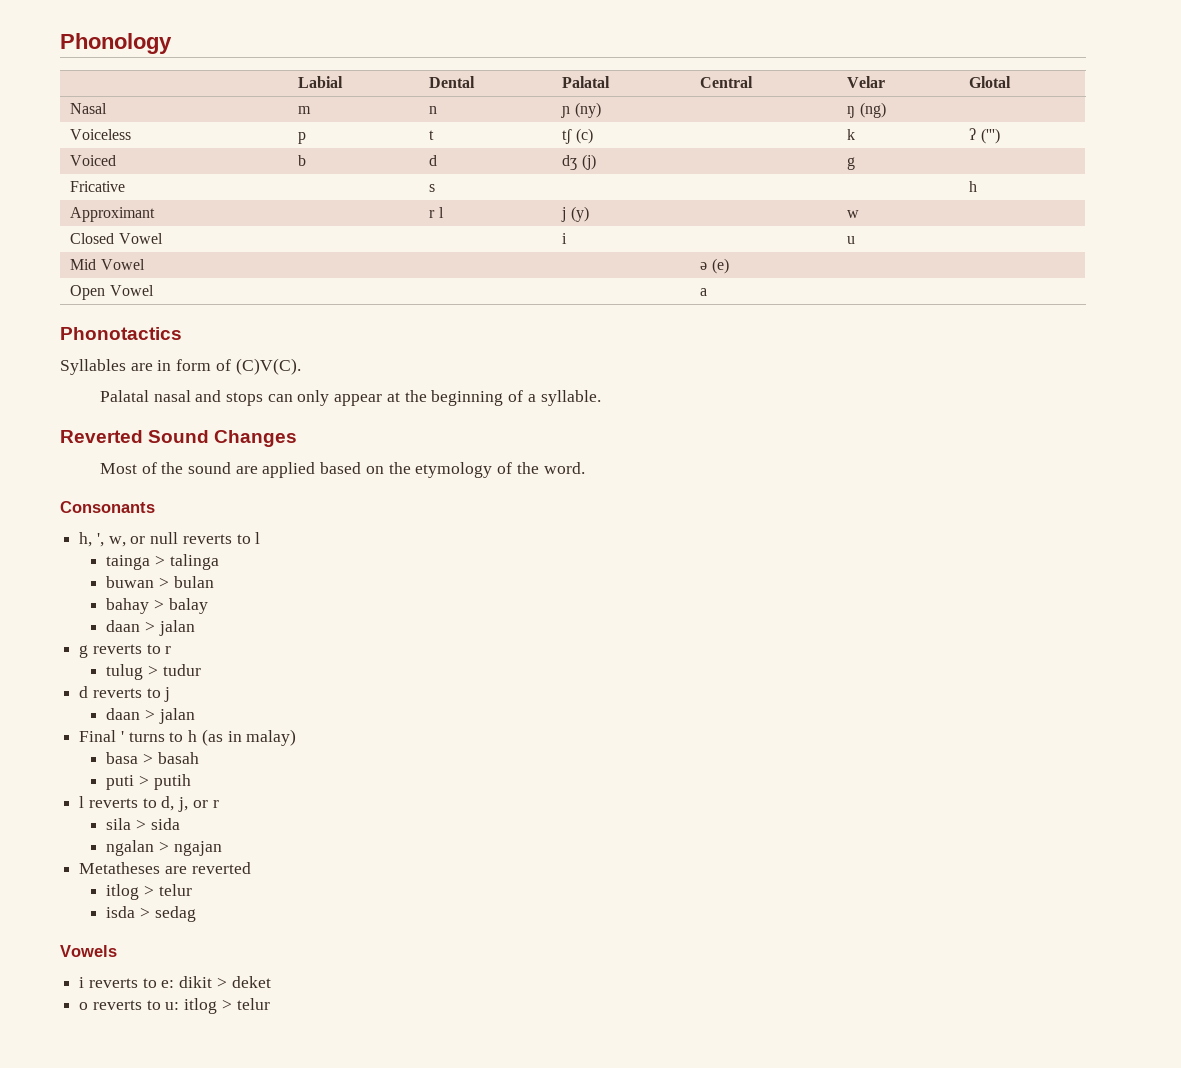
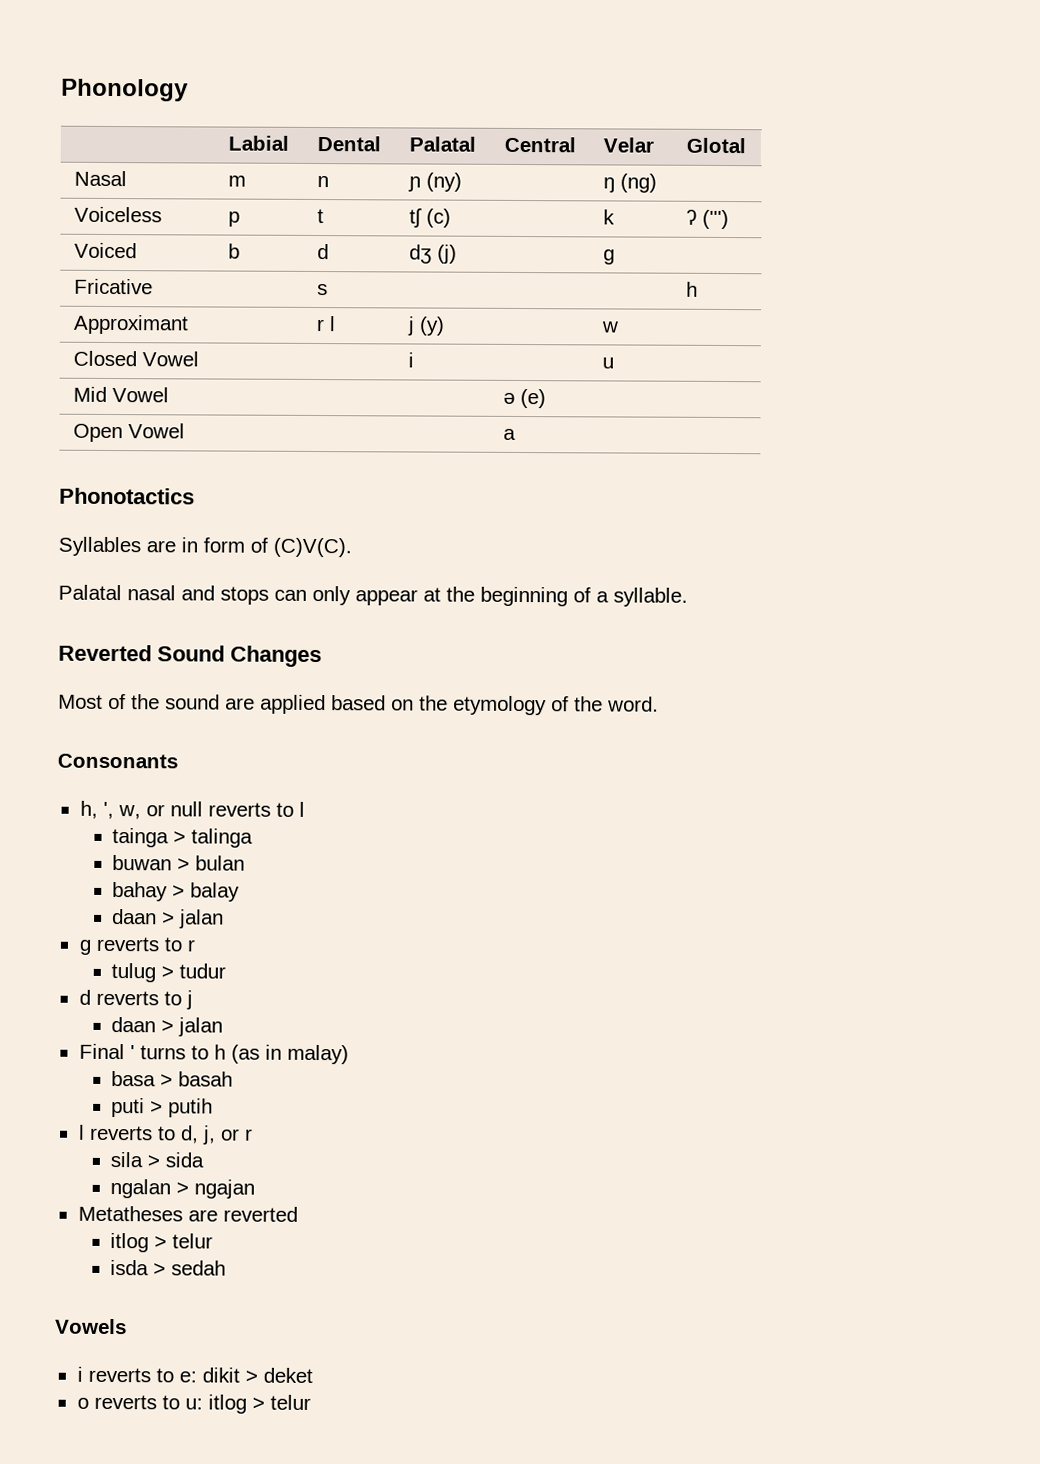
- isda > sedag
+ isda > sedah

